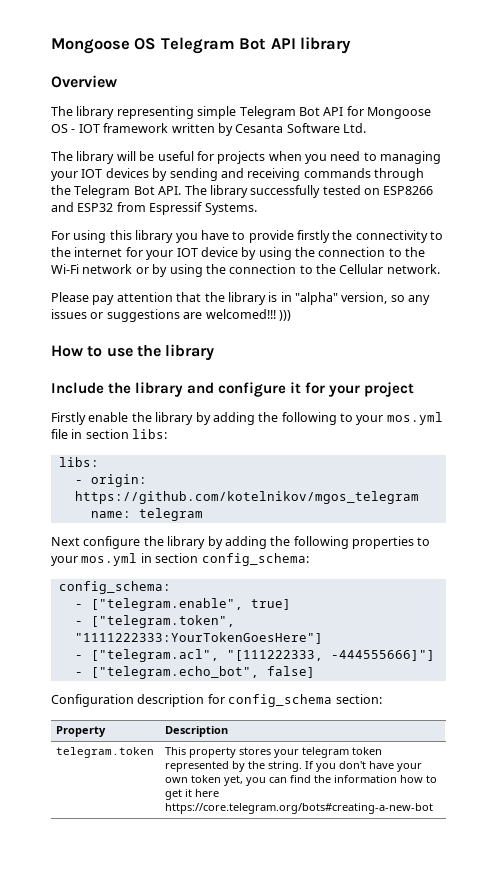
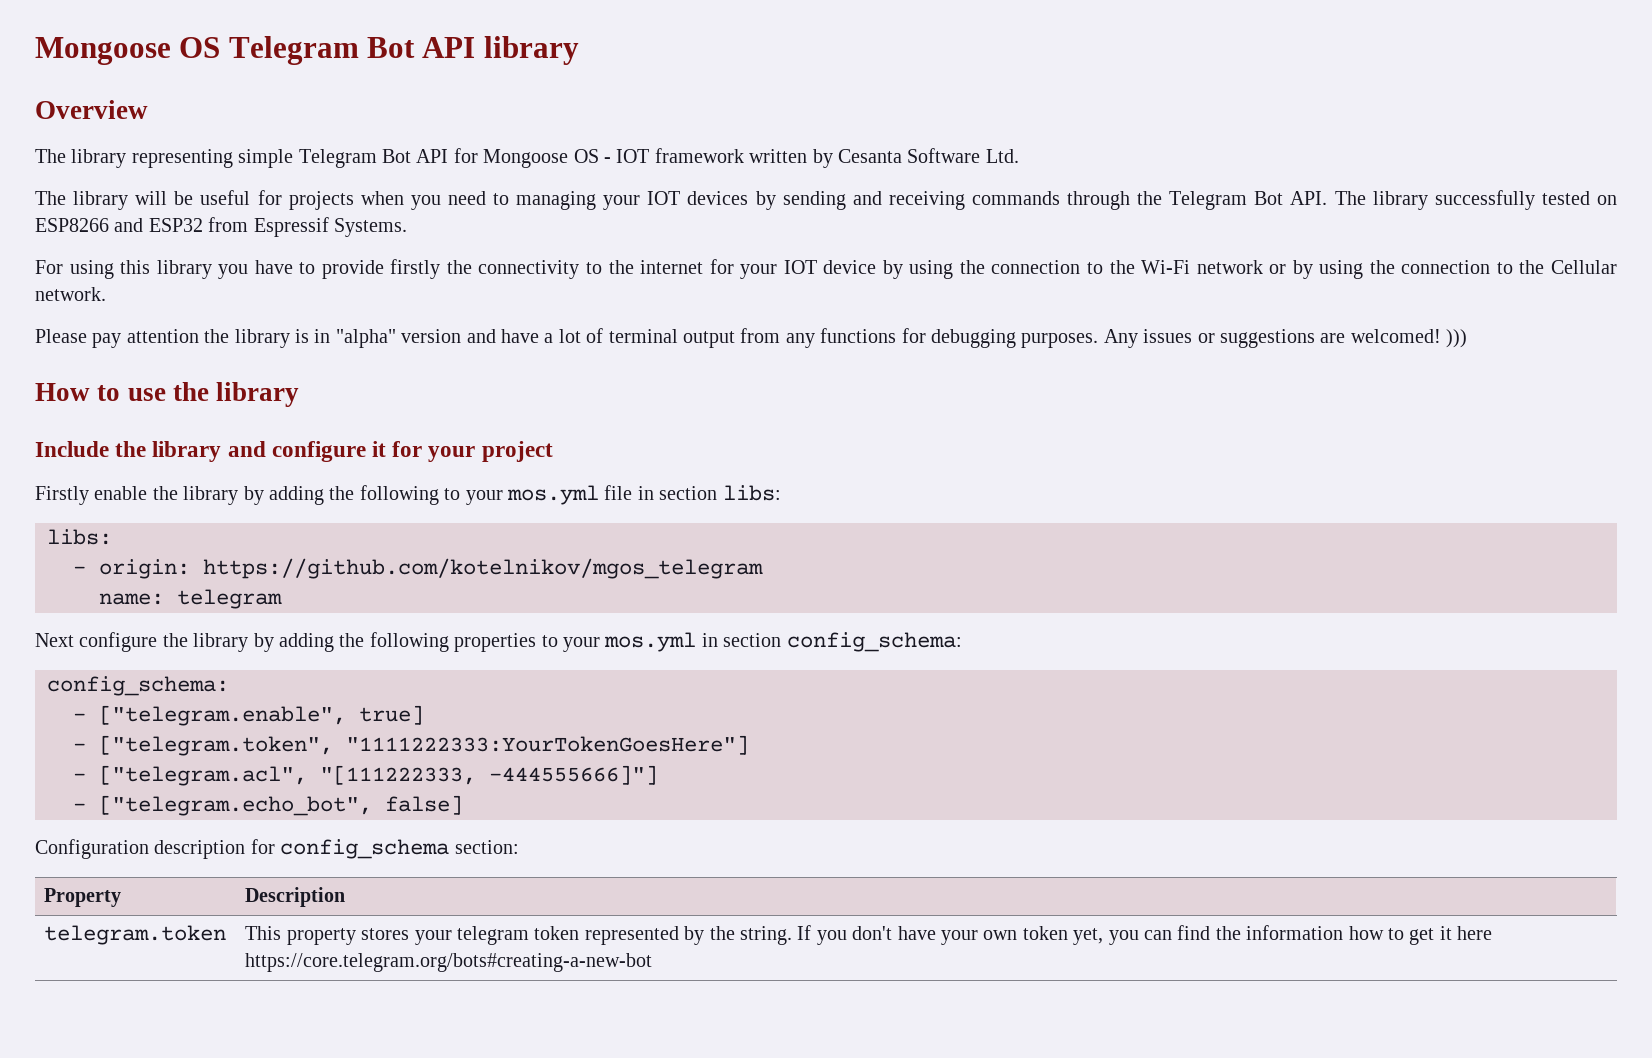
- Please pay attention that the library is in "alpha" version, so any issues or suggestions are welcomed!!! )))
+ Please pay attention the library is in "alpha" version and have a lot of terminal output from any functions for debugging purposes. Any issues or suggestions are welcomed! )))

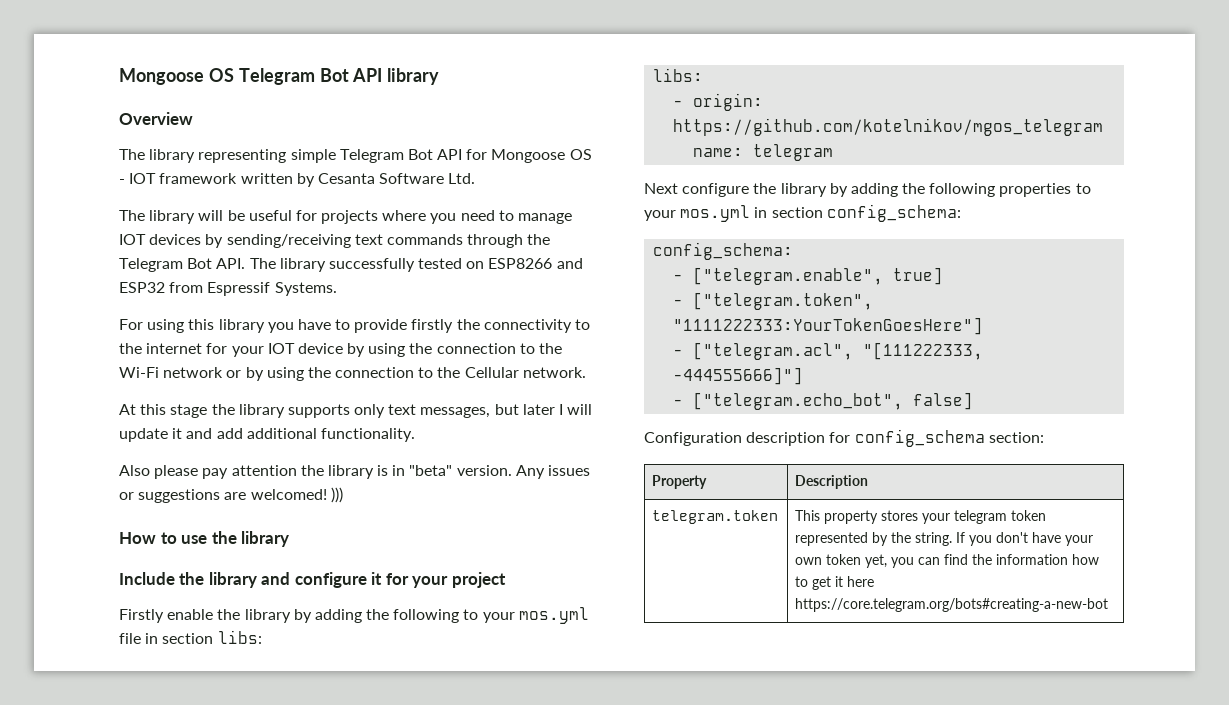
- The library will be useful for projects when you need to managing your IOT devices by sending and receiving commands through the Telegram Bot API. The library successfully tested on ESP8266 and ESP32 from Espressif Systems.
+ The library will be useful for projects where you need to manage IOT devices by sending/receiving text commands through the Telegram Bot API. The library successfully tested on ESP8266 and ESP32 from Espressif Systems.
- Please pay attention the library is in "alpha" version and have a lot of terminal output from any functions for debugging purposes.
+ At this stage the library supports only text messages, but later I will update it and add additional functionality.
+ Also please pay attention the library is in "beta" version.

